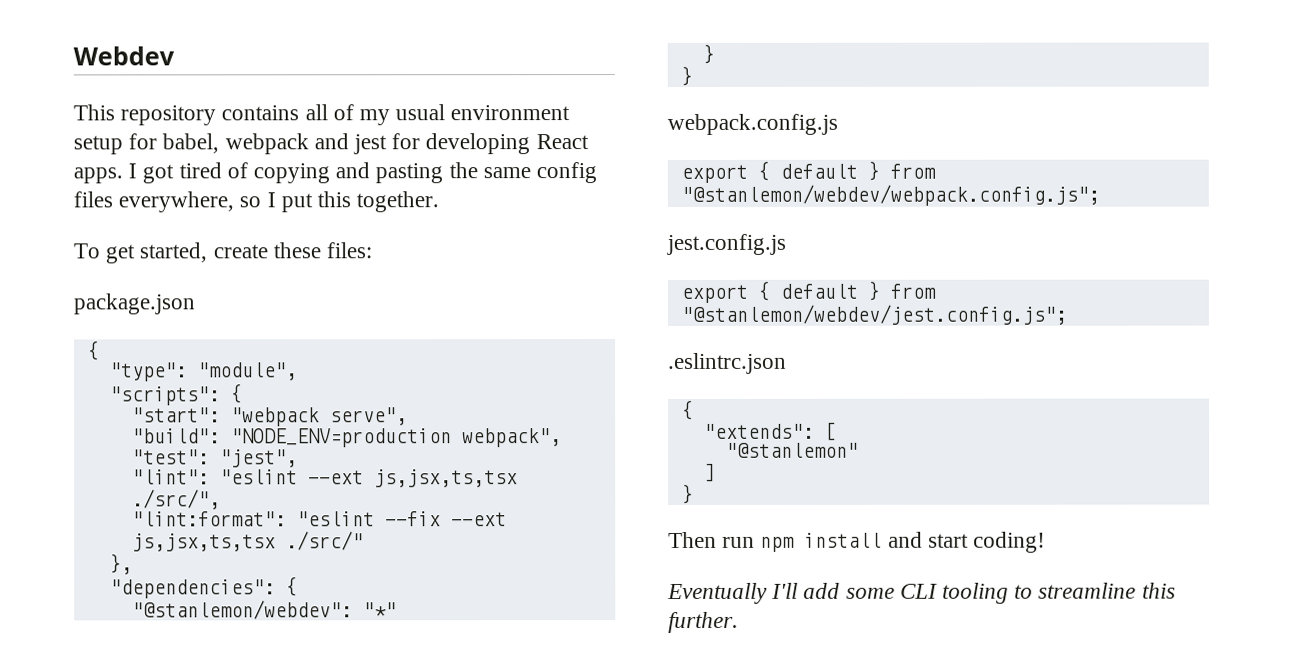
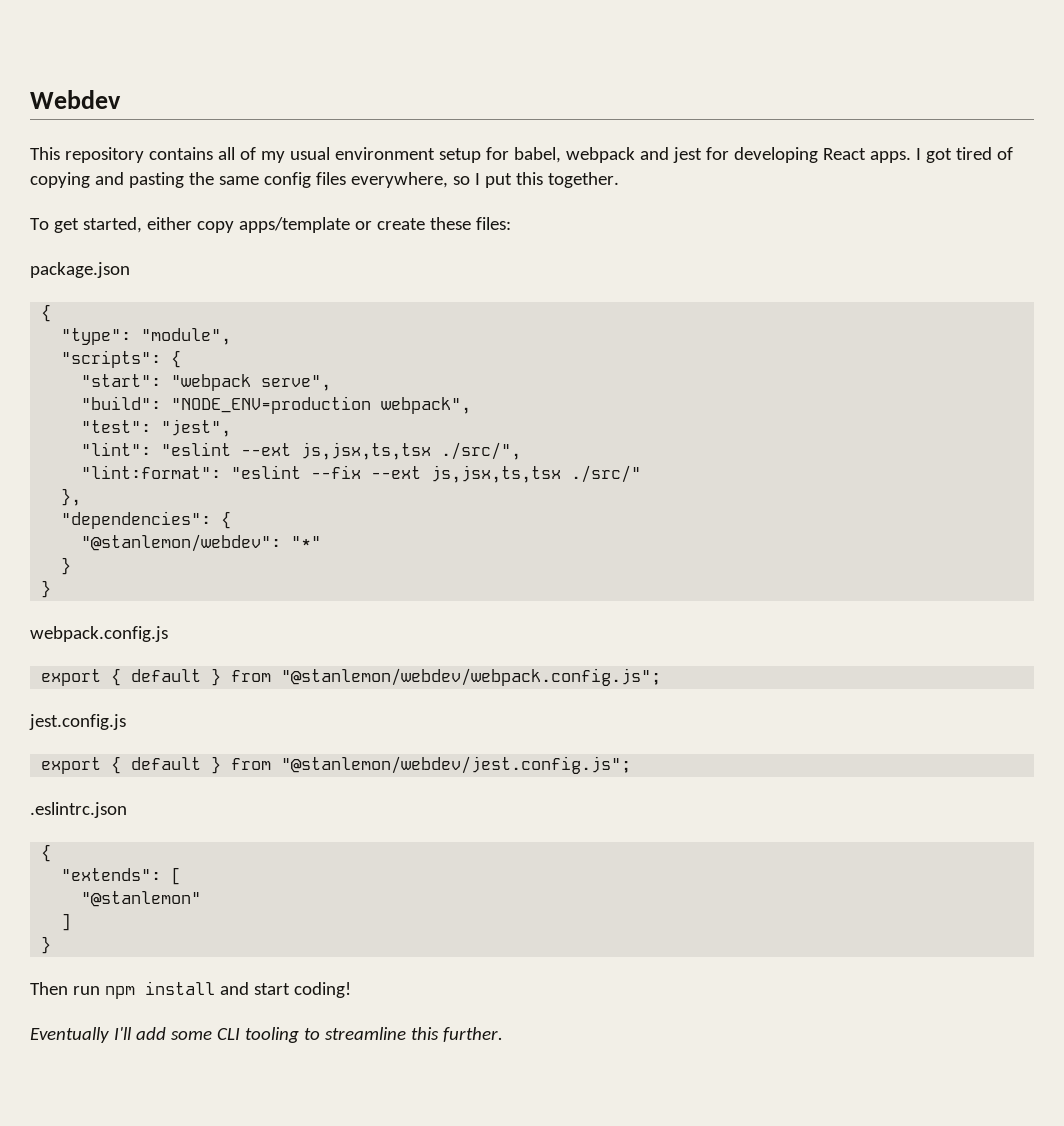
- To get started, create these files:
+ To get started, either copy apps/template or create these files:

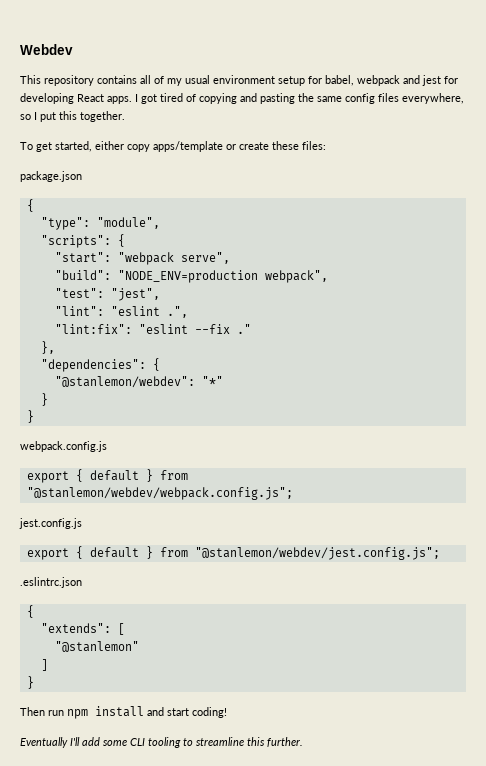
- "lint": "eslint --ext js,jsx,ts,tsx ./src/",
- "lint:format": "eslint --fix --ext js,jsx,ts,tsx ./src/"
+ "lint": "eslint .",
+ "lint:fix": "eslint --fix ."

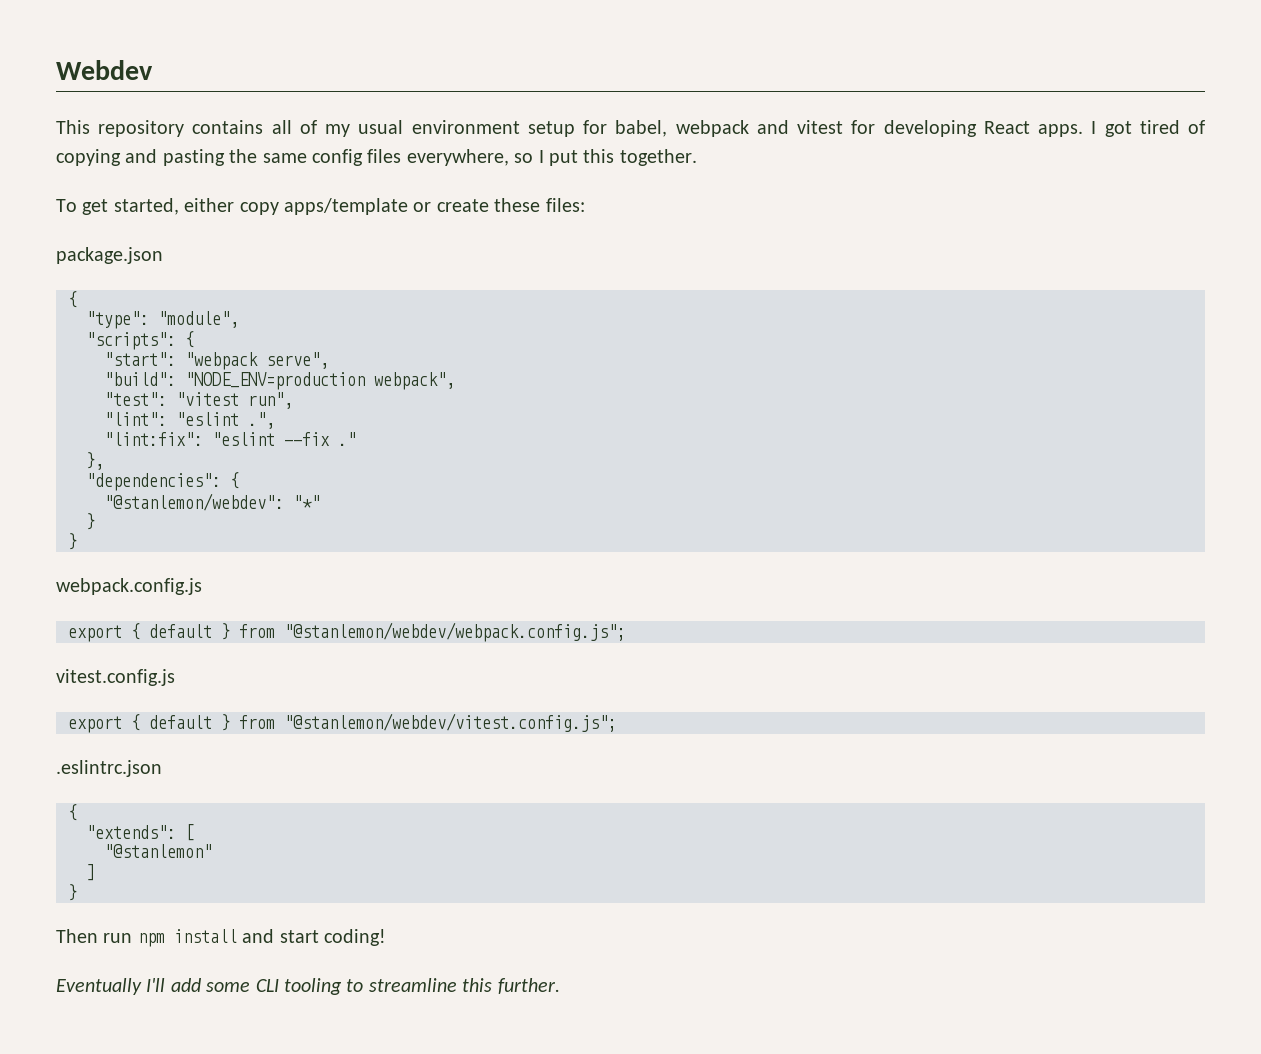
- This repository contains all of my usual environment setup for babel, webpack and jest for developing React apps.
+ This repository contains all of my usual environment setup for babel, webpack and vitest for developing React apps.
- "test": "jest",
+ "test": "vitest run",
- jest.config.js
- export { default } from "@stanlemon/webdev/jest.config.js";
+ vitest.config.js
+ export { default } from "@stanlemon/webdev/vitest.config.js";

